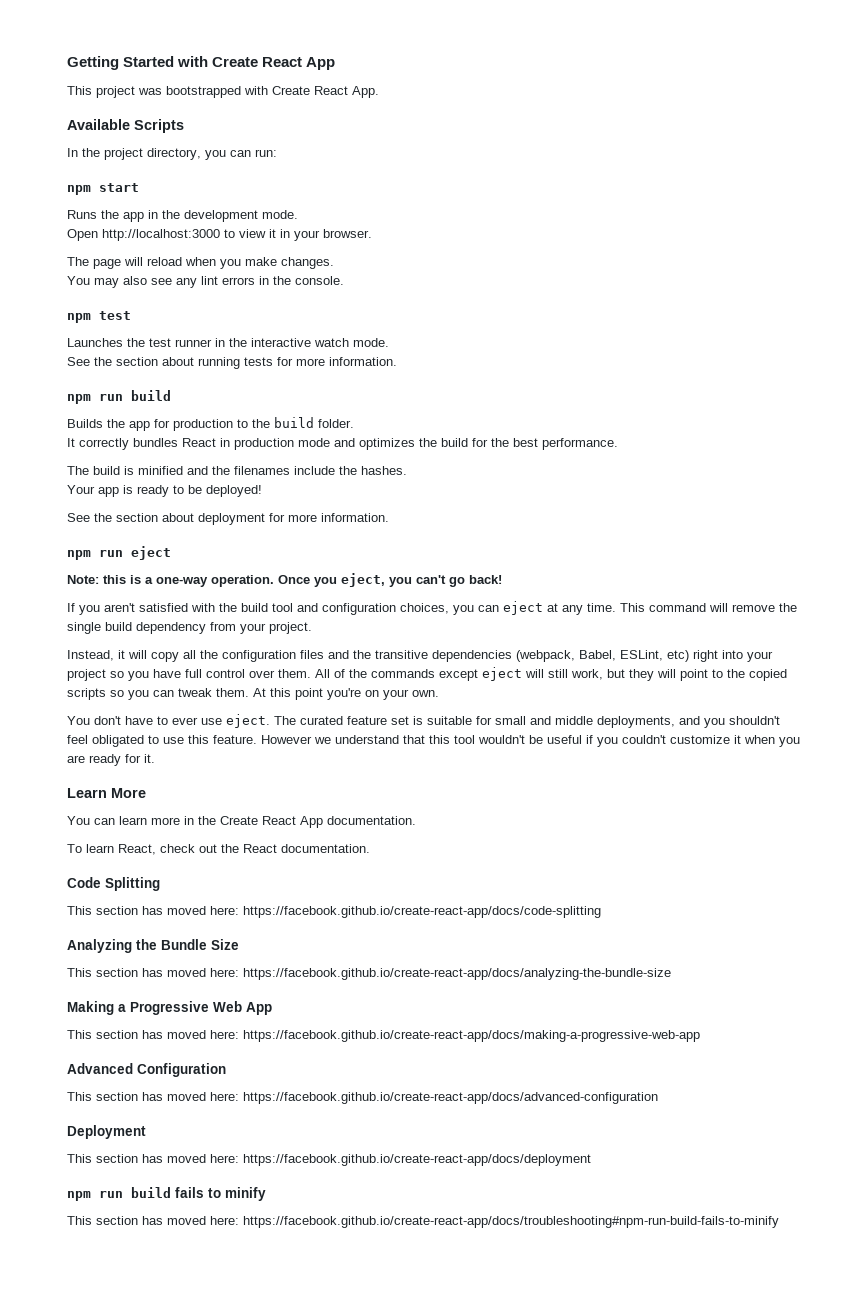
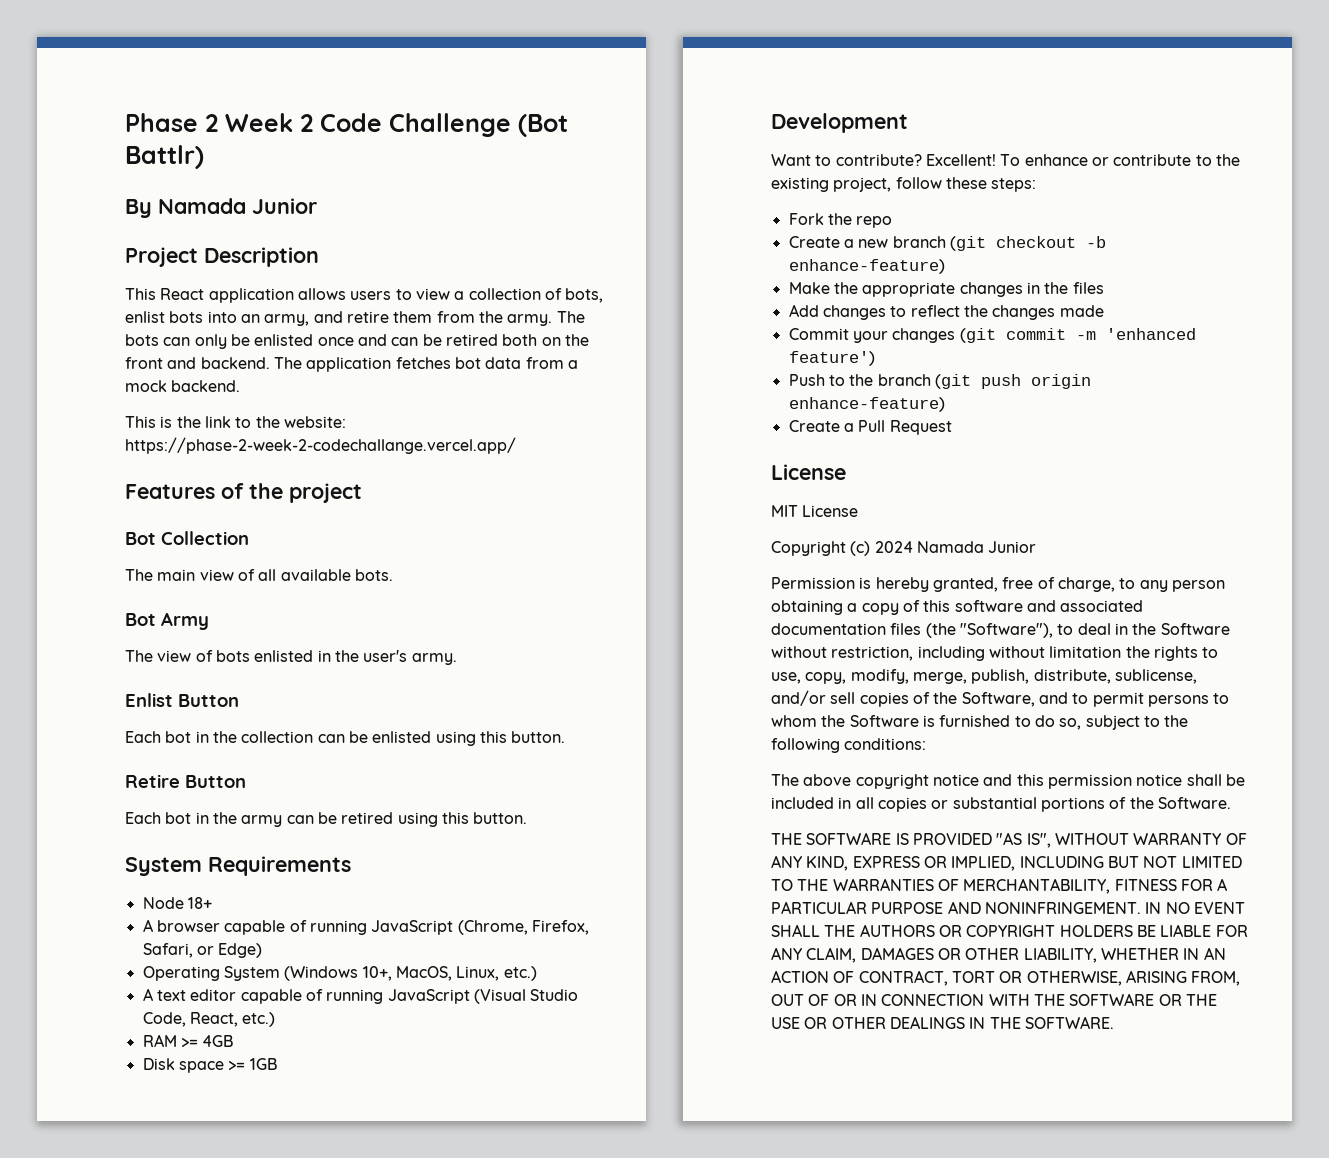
- Getting Started with Create React App
- This project was bootstrapped with Create React App.
- Available Scripts
- In the project directory, you can run:
- npm start
- Runs the app in the development mode.
- Open http://localhost:3000 to view it in your browser.
- The page will reload when you make changes.
- You may also see any lint errors in the console.
- npm test
- Launches the test runner in the interactive watch mode.
- See the section about running tests for more information.
- npm run build
- Builds the app for production to the build folder.
- It correctly bundles React in production mode and optimizes the build for the best performance.
- The build is minified and the filenames include the hashes.
- Your app is ready to be deployed!
- See the section about deployment for more information.
- npm run eject
- Note: this is a one-way operation. Once you eject, you can't go back!
- If you aren't satisfied with the build tool and configuration choices, you can eject at any time. This command will remove the single build dependency from your project.
- Instead, it will copy all the configuration files and the transitive dependencies (webpack, Babel, ESLint, etc) right into your project so you have full control over them. All of the commands except eject will still work, but they will point to the copied scripts so you can tweak them. At this point you're on your own.
- You don't have to ever use eject. The curated feature set is suitable for small and middle deployments, and you shouldn't feel obligated to use this feature. However we understand that this tool wouldn't be useful if you couldn't customize it when you are ready for it.
- Learn More
- You can learn more in the Create React App documentation.
- To learn React, check out the React documentation.
- Code Splitting
- This section has moved here: https://facebook.github.io/create-react-app/docs/code-splitting
- Analyzing the Bundle Size
- This section has moved here: https://facebook.github.io/create-react-app/docs/analyzing-the-bundle-size
- Making a Progressive Web App
- This section has moved here: https://facebook.github.io/create-react-app/docs/making-a-progressive-web-app
- Advanced Configuration
- This section has moved here: https://facebook.github.io/create-react-app/docs/advanced-configuration
- Deployment
- This section has moved here: https://facebook.github.io/create-react-app/docs/deployment
- npm run build fails to minify
- This section has moved here: https://facebook.github.io/create-react-app/docs/troubleshooting#npm-run-build-fails-to-minify
+ Phase 2 Week 2 Code Challenge (Bot Battlr)
+ By Namada Junior
+ Project Description
+ This React application allows users to view a collection of bots, enlist bots into an army, and retire them from the army. The bots can only be enlisted once and can be retired both on the front and backend. The application fetches bot data from a mock backend.
+ This is the link to the website: https://phase-2-week-2-codechallange.vercel.app/
+ Features of the project
+ Bot Collection
+ The main view of all available bots.
+ Bot Army
+ The view of bots enlisted in the user's army.
+ Enlist Button
+ Each bot in the collection can be enlisted using this button.
+ Retire Button
+ Each bot in the army can be retired using this button.
+ System Requirements
+ Node 18+
+ A browser capable of running JavaScript (Chrome, Firefox, Safari, or Edge)
+ Operating System (Windows 10+, MacOS, Linux, etc.)
+ A text editor capable of running JavaScript (Visual Studio Code, React, etc.)
+ RAM >= 4GB
+ Disk space >= 1GB
+ Development
+ Want to contribute? Excellent! To enhance or contribute to the existing project, follow these steps:
+ Fork the repo
+ Create a new branch (git checkout -b enhance-feature)
+ Make the appropriate changes in the files
+ Add changes to reflect the changes made
+ Commit your changes (git commit -m 'enhanced feature')
+ Push to the branch (git push origin enhance-feature)
+ Create a Pull Request
+ License
+ MIT License
+ Copyright (c) 2024 Namada Junior
+ Permission is hereby granted, free of charge, to any person obtaining a copy of this software and associated documentation files (the "Software"), to deal in the Software without restriction, including without limitation the rights to use, copy, modify, merge, publish, distribute, sublicense, and/or sell copies of the Software, and to permit persons to whom the Software is furnished to do so, subject to the following conditions:
+ The above copyright notice and this permission notice shall be included in all copies or substantial portions of the Software.
+ THE SOFTWARE IS PROVIDED "AS IS", WITHOUT WARRANTY OF ANY KIND, EXPRESS OR IMPLIED, INCLUDING BUT NOT LIMITED TO THE WARRANTIES OF MERCHANTABILITY, FITNESS FOR A PARTICULAR PURPOSE AND NONINFRINGEMENT. IN NO EVENT SHALL THE AUTHORS OR COPYRIGHT HOLDERS BE LIABLE FOR ANY CLAIM, DAMAGES OR OTHER LIABILITY, WHETHER IN AN ACTION OF CONTRACT, TORT OR OTHERWISE, ARISING FROM, OUT OF OR IN CONNECTION WITH THE SOFTWARE OR THE USE OR OTHER DEALINGS IN THE SOFTWARE.

